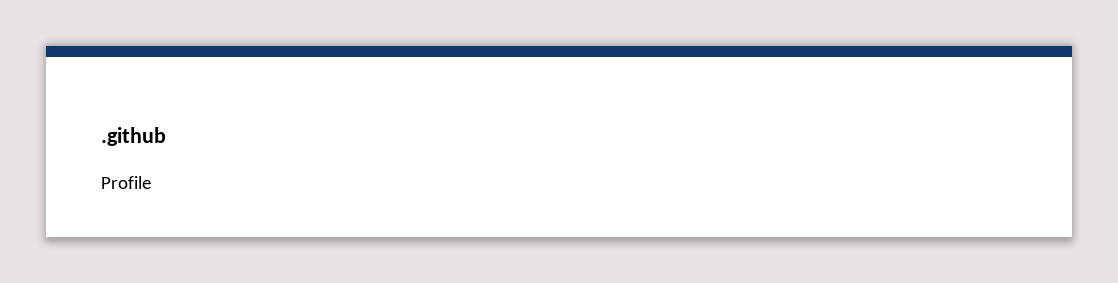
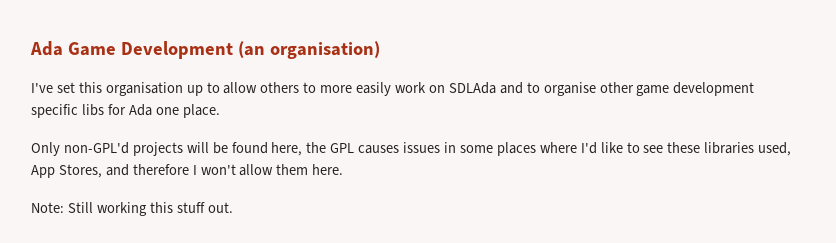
- .github
- Profile
+ Ada Game Development (an organisation)
+ I've set this organisation up to allow others to more easily work on SDLAda and to organise other game development specific libs for Ada one place.
+ Only non-GPL'd projects will be found here, the GPL causes issues in some places where I'd like to see these libraries used, App Stores, and therefore I won't allow them here.
+ Note: Still working this stuff out.

